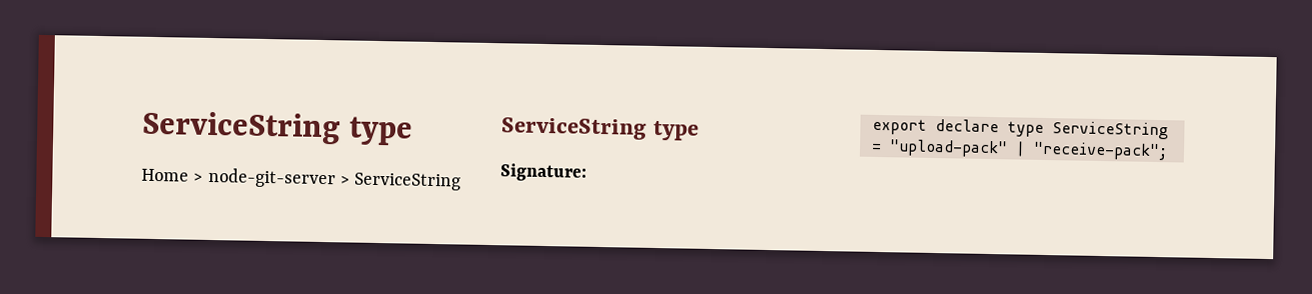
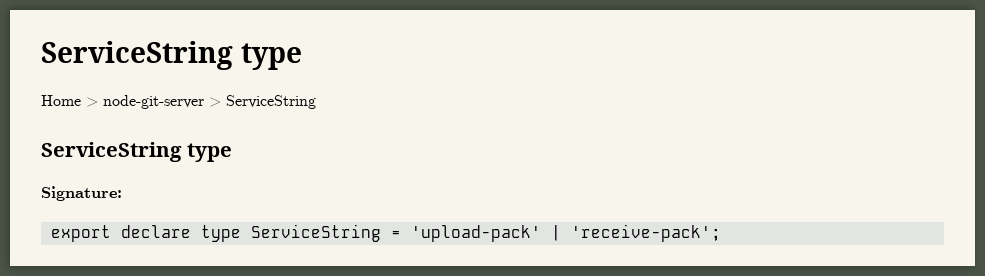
- export declare type ServiceString = "upload-pack" | "receive-pack";
+ export declare type ServiceString = 'upload-pack' | 'receive-pack';

